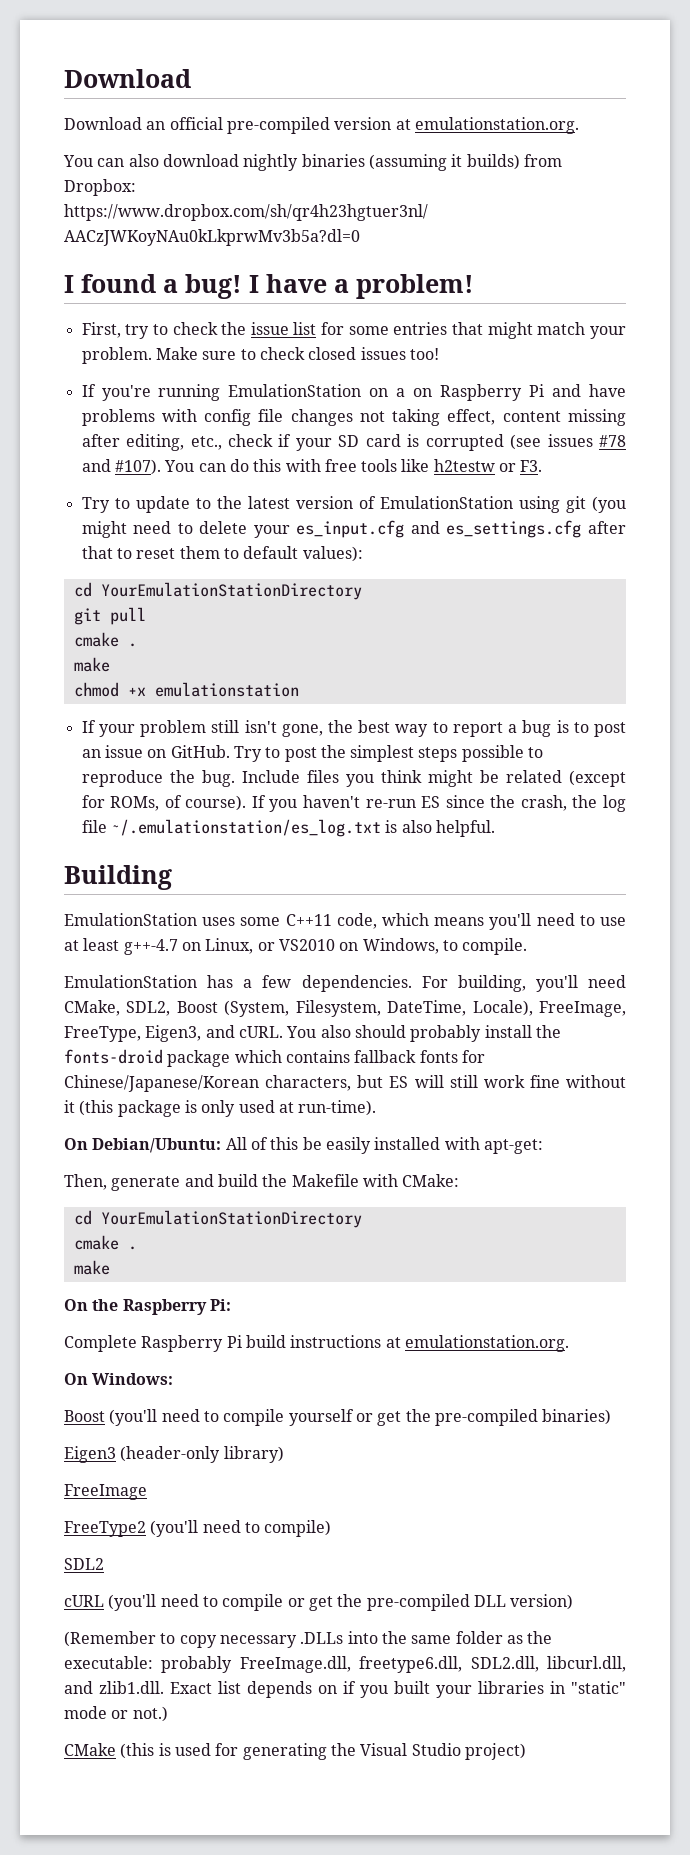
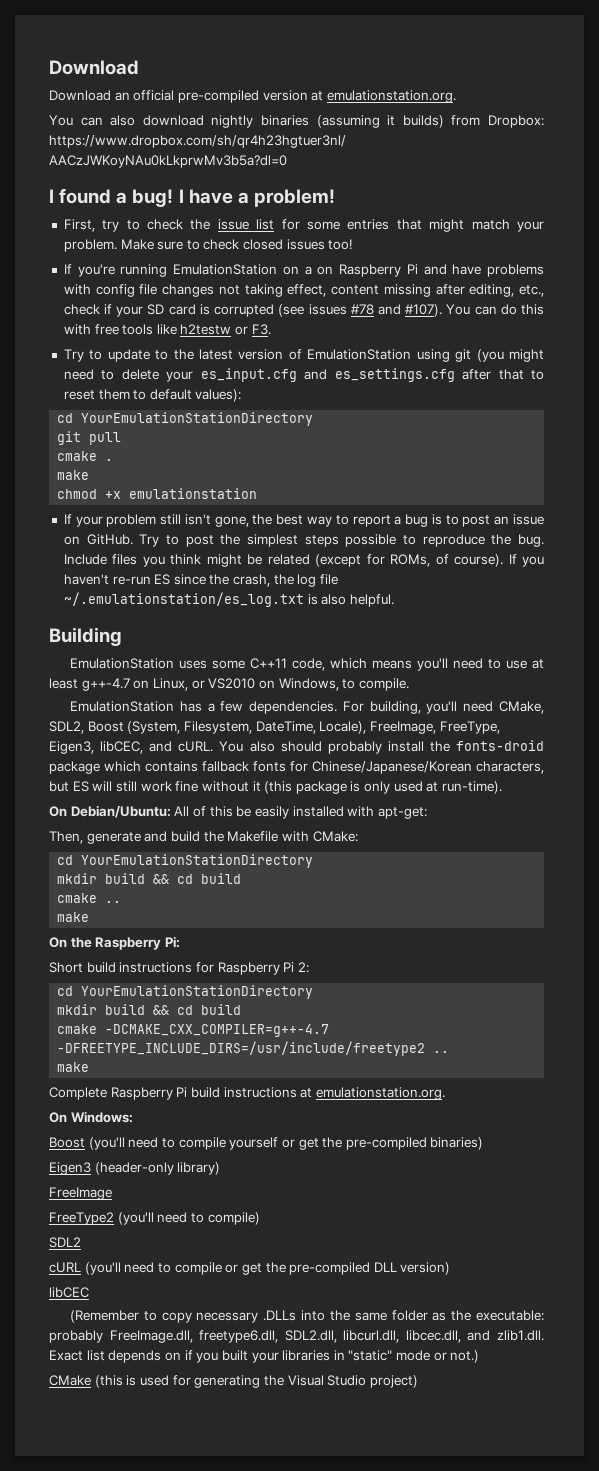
- For building, you'll need CMake, SDL2, Boost (System, Filesystem, DateTime, Locale), FreeImage, FreeType, Eigen3, and cURL.
+ For building, you'll need CMake, SDL2, Boost (System, Filesystem, DateTime, Locale), FreeImage, FreeType, Eigen3, libCEC, and cURL.
  Then, generate and build the Makefile with CMake:
  cd YourEmulationStationDirectory
- cmake .
+ mkdir build && cd build
+ cmake ..
+ Short build instructions for Raspberry Pi 2:
+ cd YourEmulationStationDirectory
+ mkdir build && cd build
+ cmake -DCMAKE_CXX_COMPILER=g++-4.7 -DFREETYPE_INCLUDE_DIRS=/usr/include/freetype2 ..
+ make
+ libCEC
- (Remember to copy necessary .DLLs into the same folder as the executable: probably FreeImage.dll, freetype6.dll, SDL2.dll, libcurl.dll, and zlib1.dll. Exact list depends on if you built your libraries in "static" mode or not.)
+ (Remember to copy necessary .DLLs into the same folder as the executable: probably FreeImage.dll, freetype6.dll, SDL2.dll, libcurl.dll, libcec.dll, and zlib1.dll. Exact list depends on if you built your libraries in "static" mode or not.)

